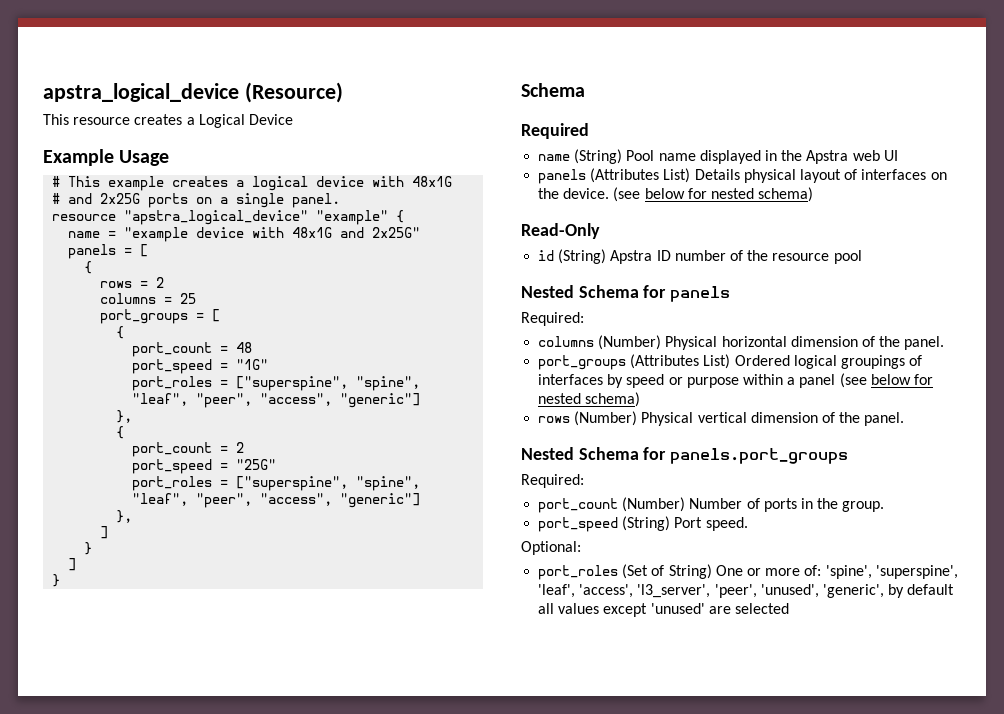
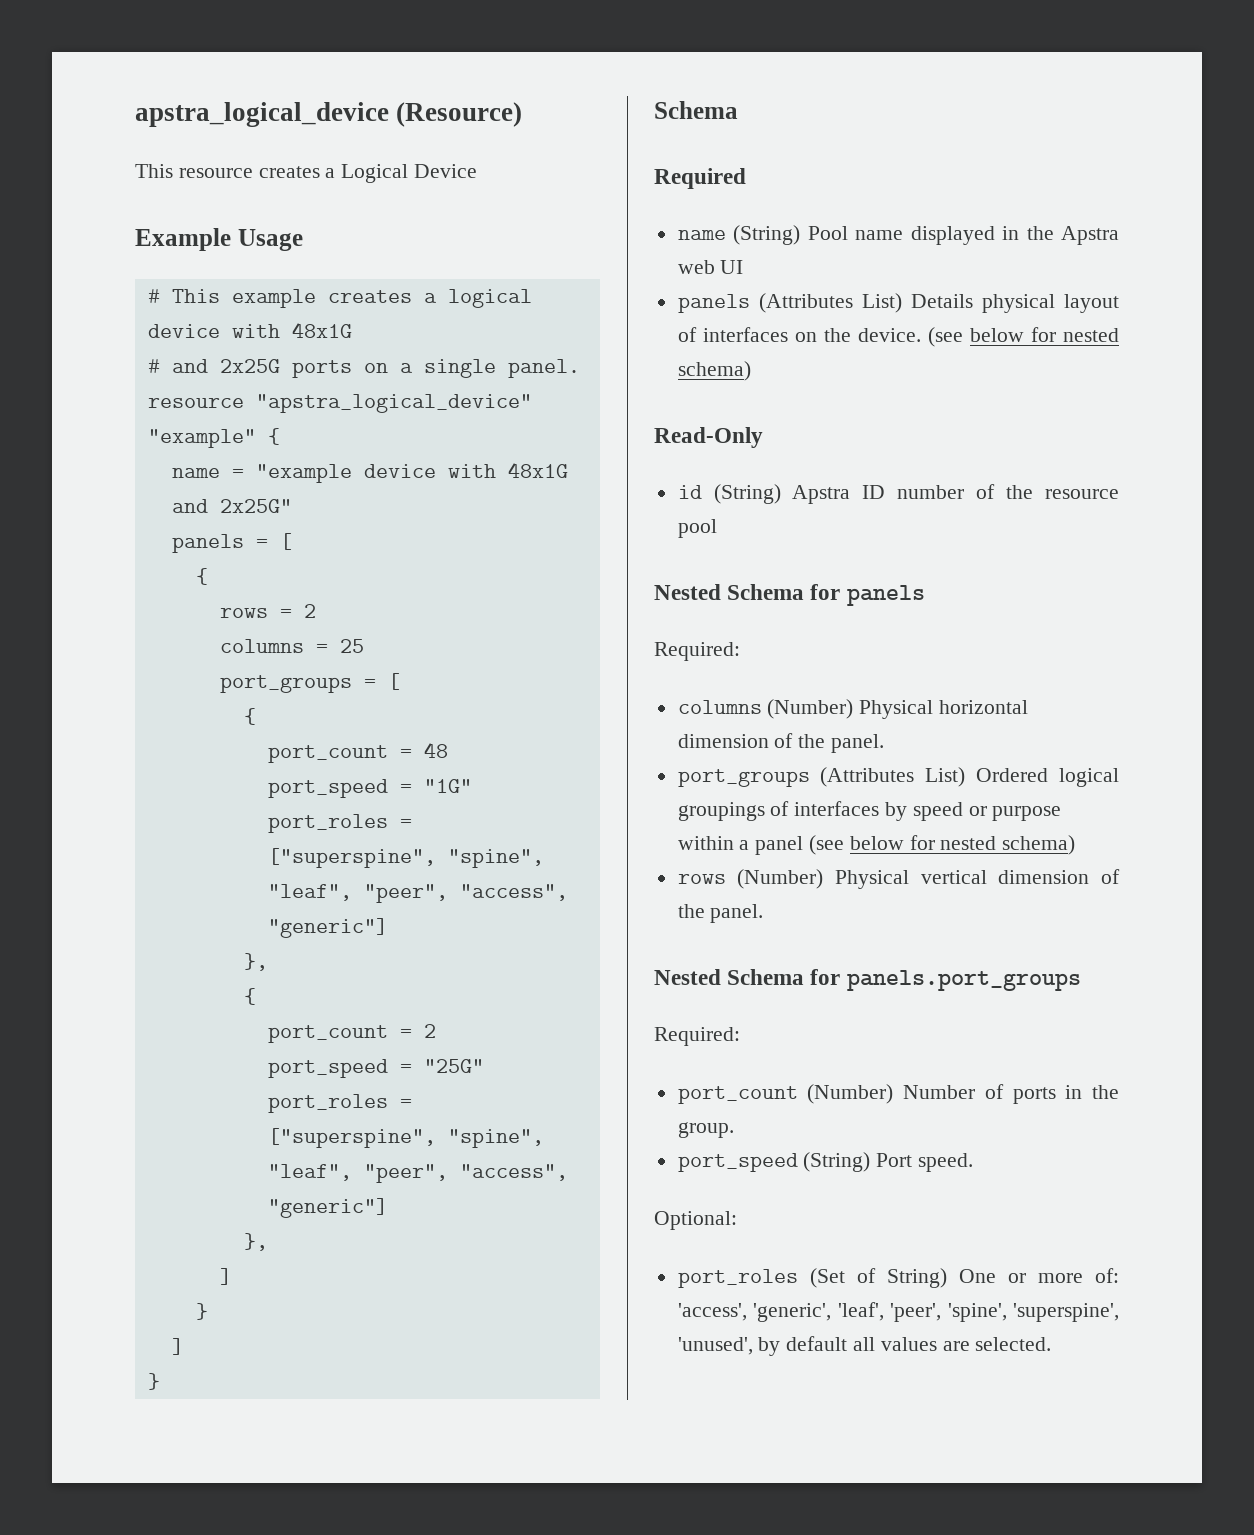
- port_roles (Set of String) One or more of: 'spine', 'superspine', 'leaf', 'access', 'l3_server', 'peer', 'unused', 'generic', by default all values except 'unused' are selected
+ port_roles (Set of String) One or more of: 'access', 'generic', 'leaf', 'peer', 'spine', 'superspine', 'unused', by default all values are selected.

